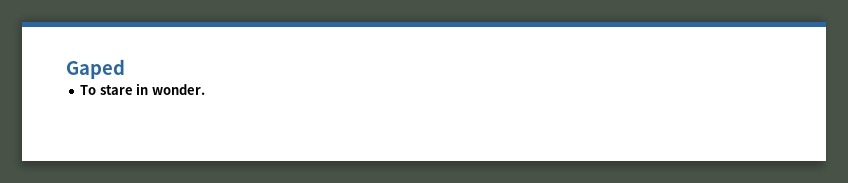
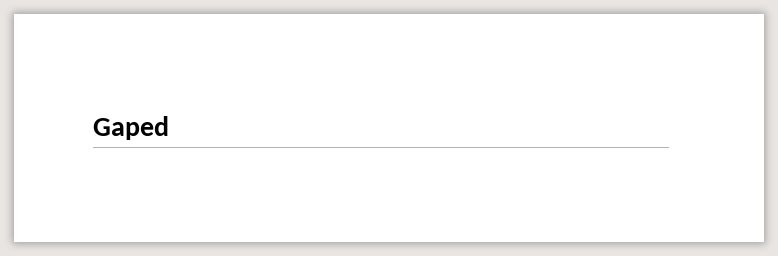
- To stare in wonder.

